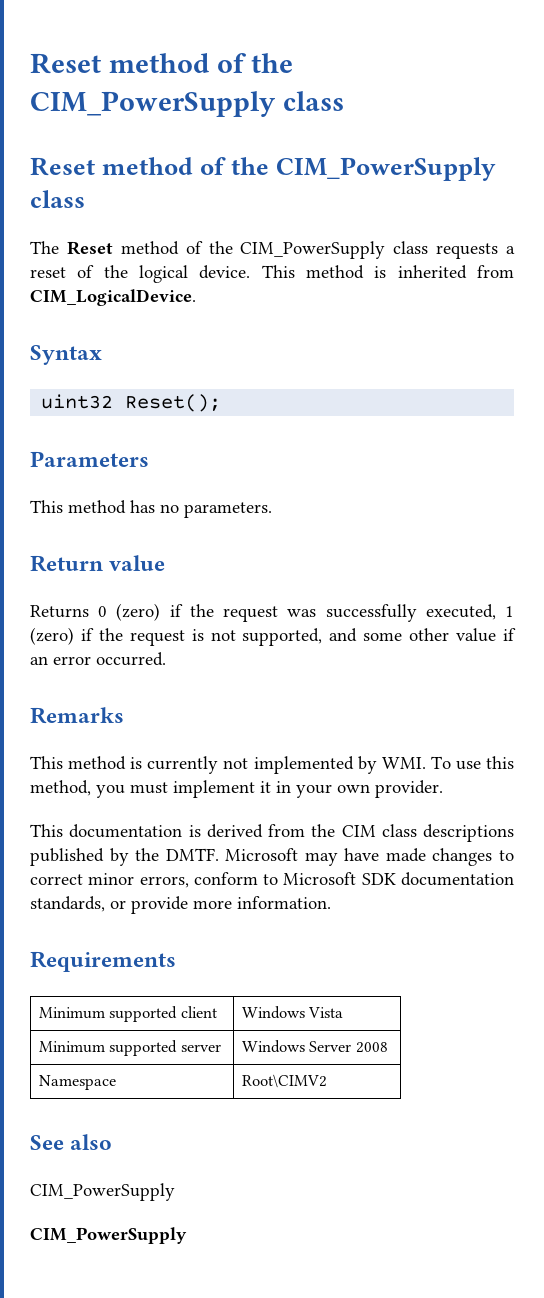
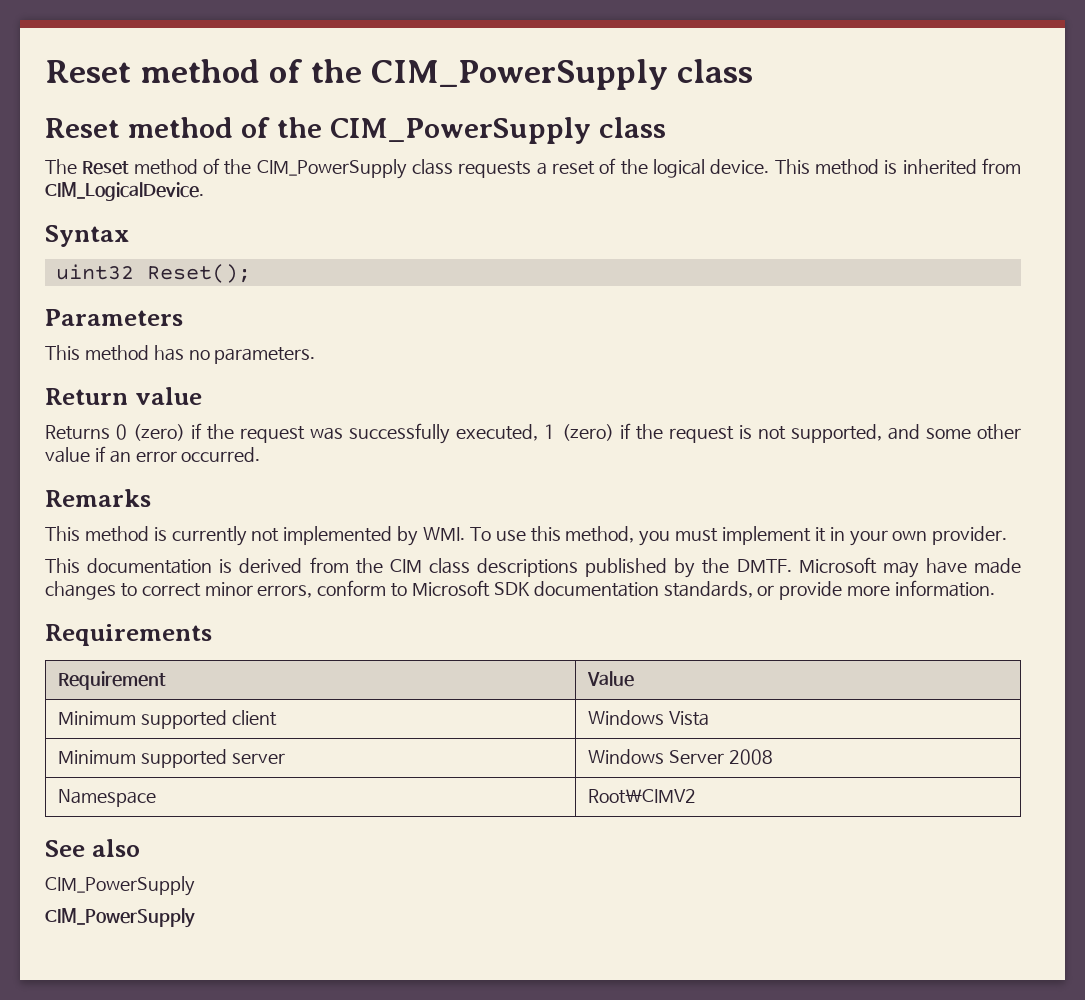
+ Requirement | Value

